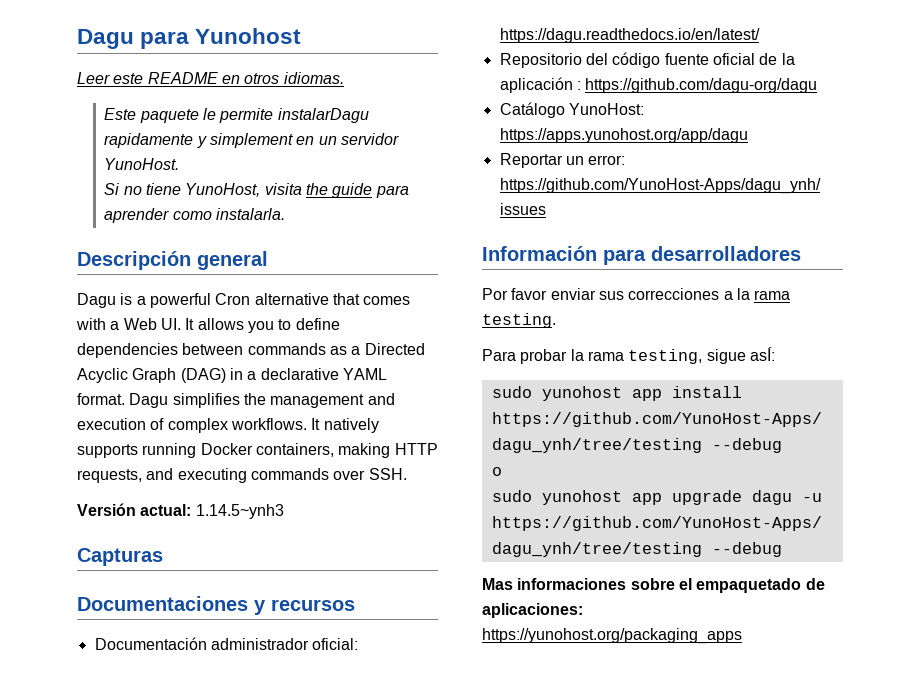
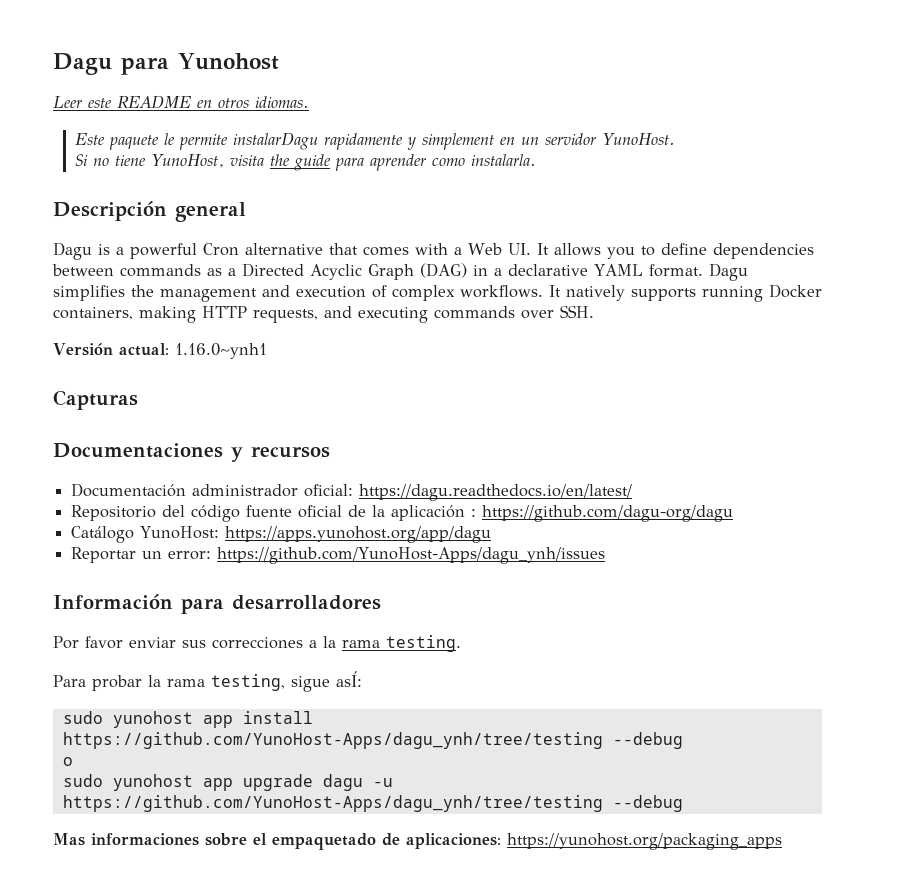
- Versión actual: 1.14.5~ynh3
+ Versión actual: 1.16.0~ynh1

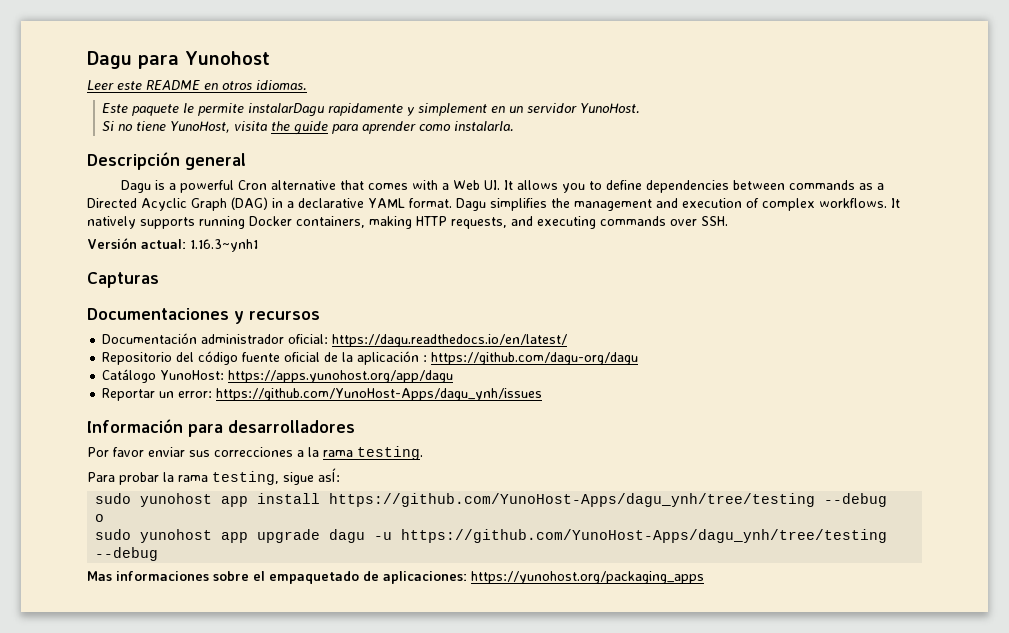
- Versión actual: 1.16.0~ynh1
+ Versión actual: 1.16.3~ynh1

